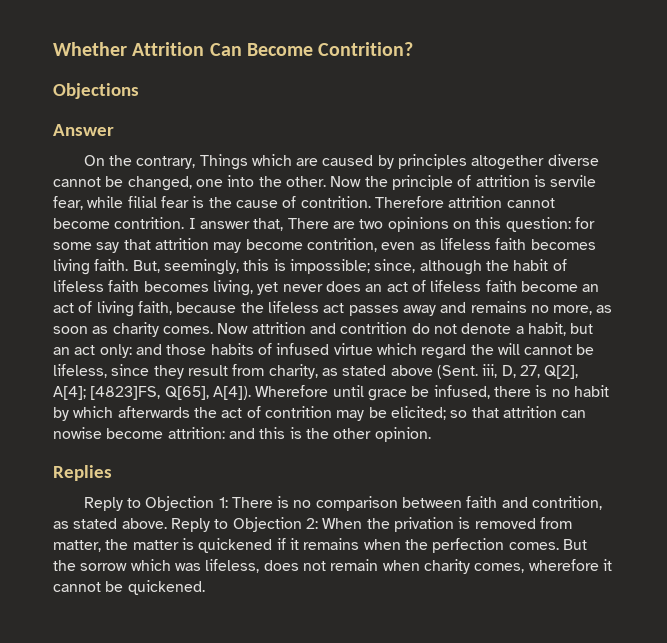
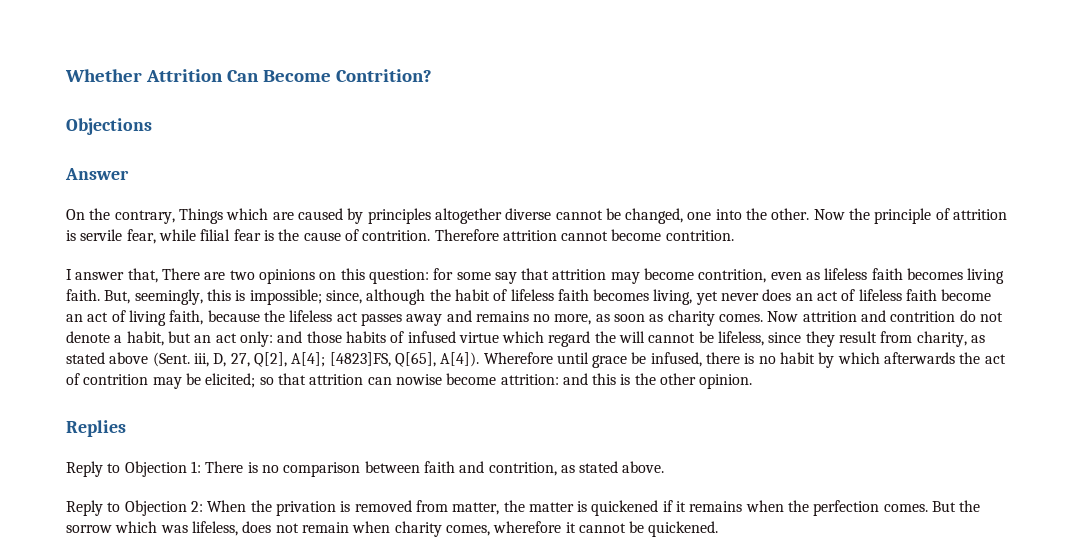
- Therefore attrition cannot become contrition. I answer that, There are two opinions on this question: for some say that attrition may become contrition, even as lifeless faith becomes living faith.
+ Therefore attrition cannot become contrition.
+ I answer that, There are two opinions on this question: for some say that attrition may become contrition, even as lifeless faith becomes living faith.
- Reply to Objection 1: There is no comparison between faith and contrition, as stated above. Reply to Objection 2: When the privation is removed from matter, the matter is quickened if it remains when the perfection comes.
+ Reply to Objection 1: There is no comparison between faith and contrition, as stated above.
+ Reply to Objection 2: When the privation is removed from matter, the matter is quickened if it remains when the perfection comes.

